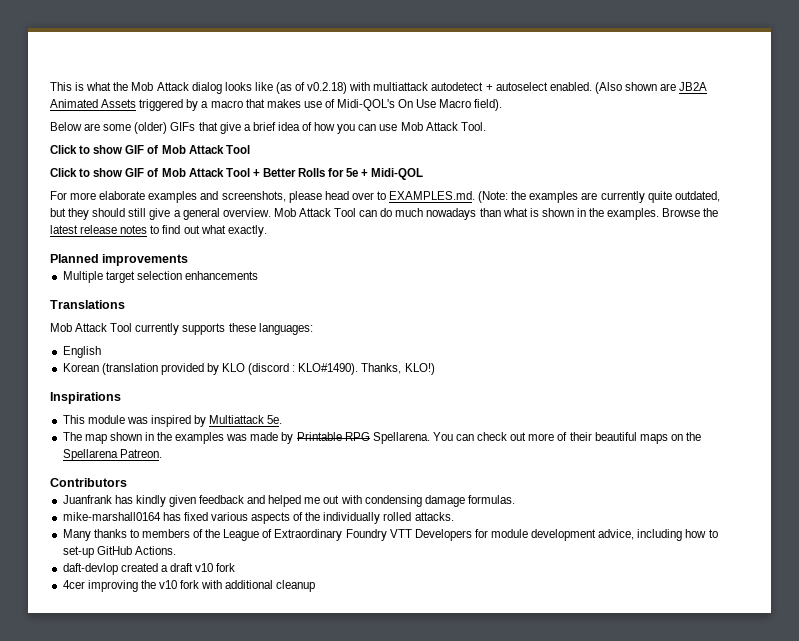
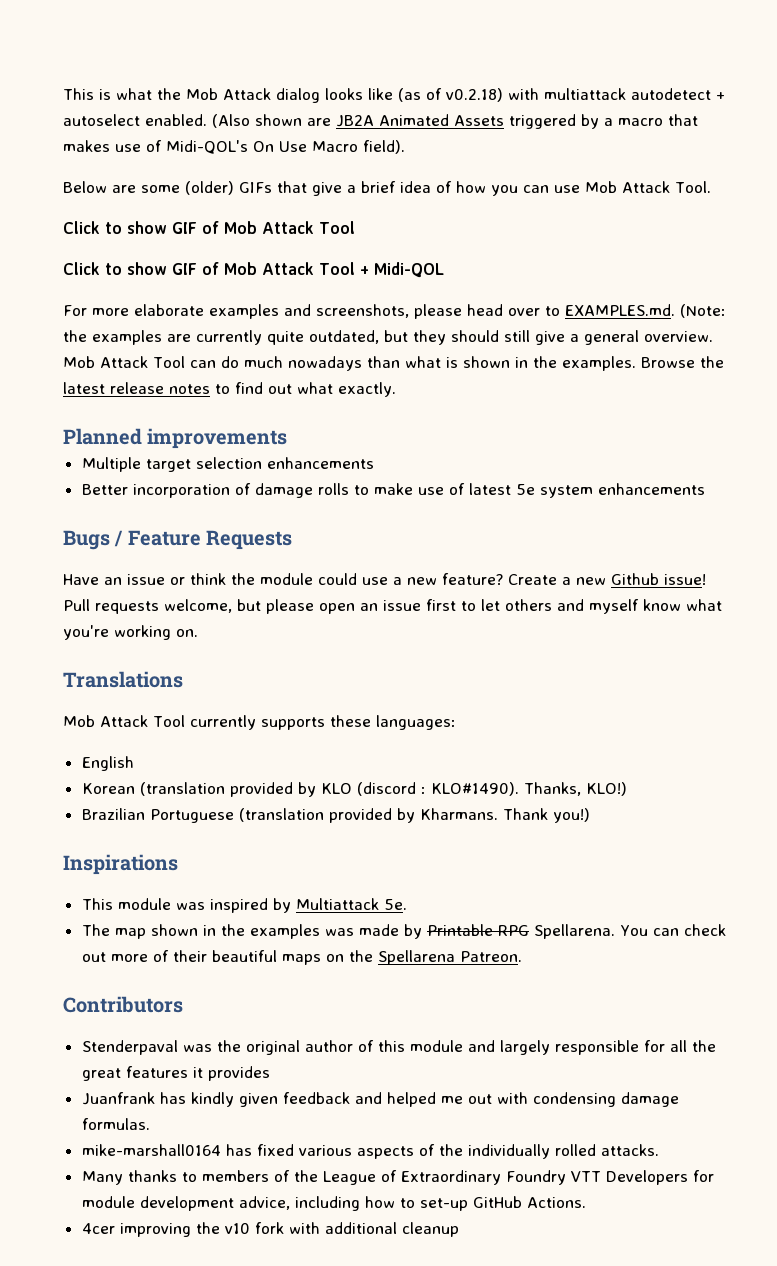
- Click to show GIF of Mob Attack Tool + Better Rolls for 5e + Midi-QOL
+ Click to show GIF of Mob Attack Tool + Midi-QOL
+ Better incorporation of damage rolls to make use of latest 5e system enhancements
+ Bugs / Feature Requests
+ Have an issue or think the module could use a new feature? Create a new Github issue! Pull requests welcome, but please open an issue first to let others and myself know what you're working on.
+ Brazilian Portuguese (translation provided by Kharmans. Thank you!)
+ Stenderpaval was the original author of this module and largely responsible for all the great features it provides
- daft-devlop created a draft v10 fork

